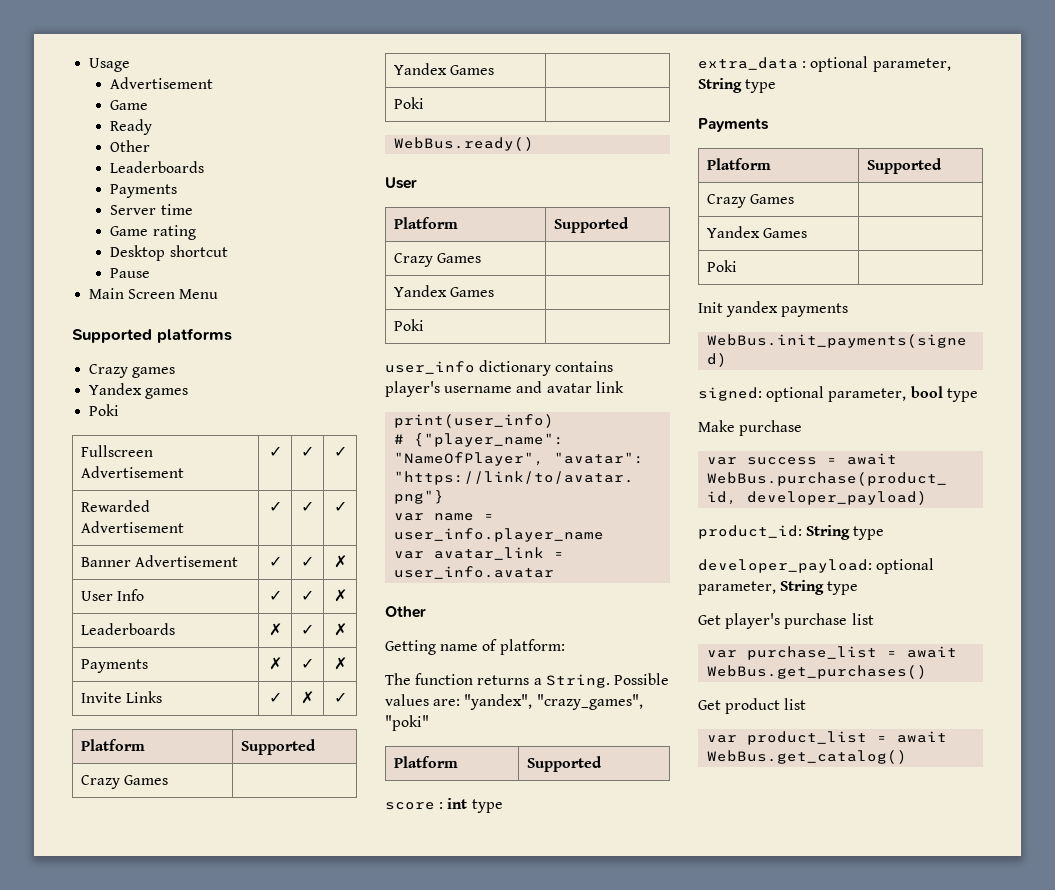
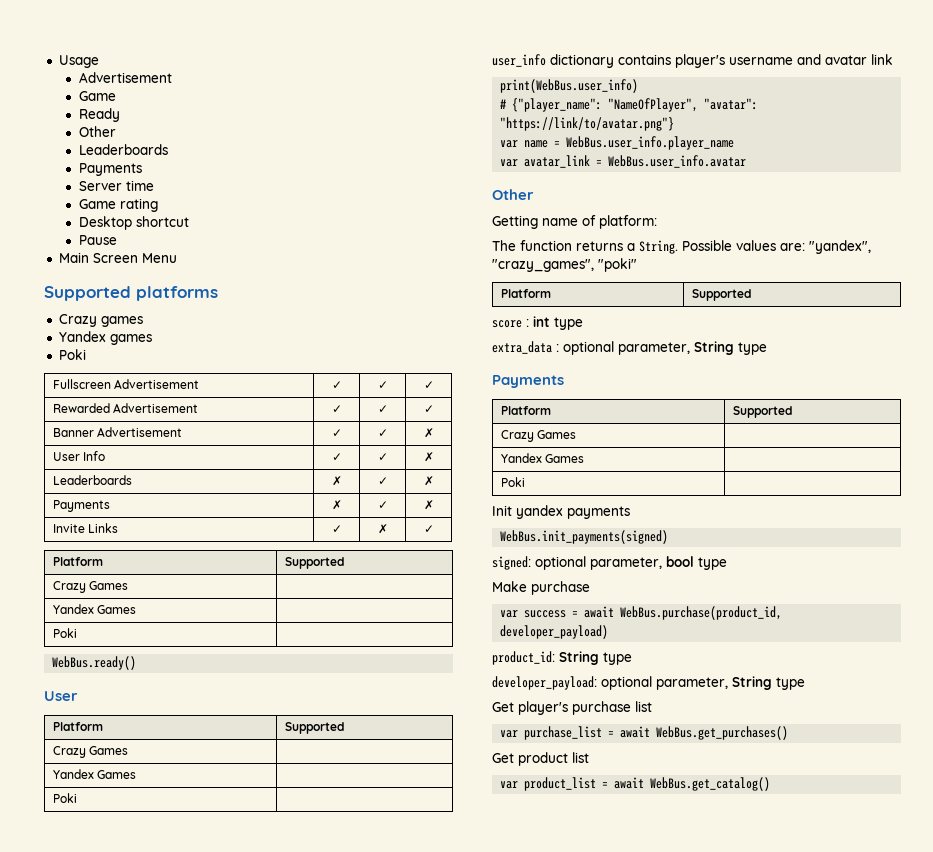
- print(user_info)
+ print(WebBus.user_info)
- var name = user_info.player_name
+ var name = WebBus.user_info.player_name
- var avatar_link = user_info.avatar
+ var avatar_link = WebBus.user_info.avatar

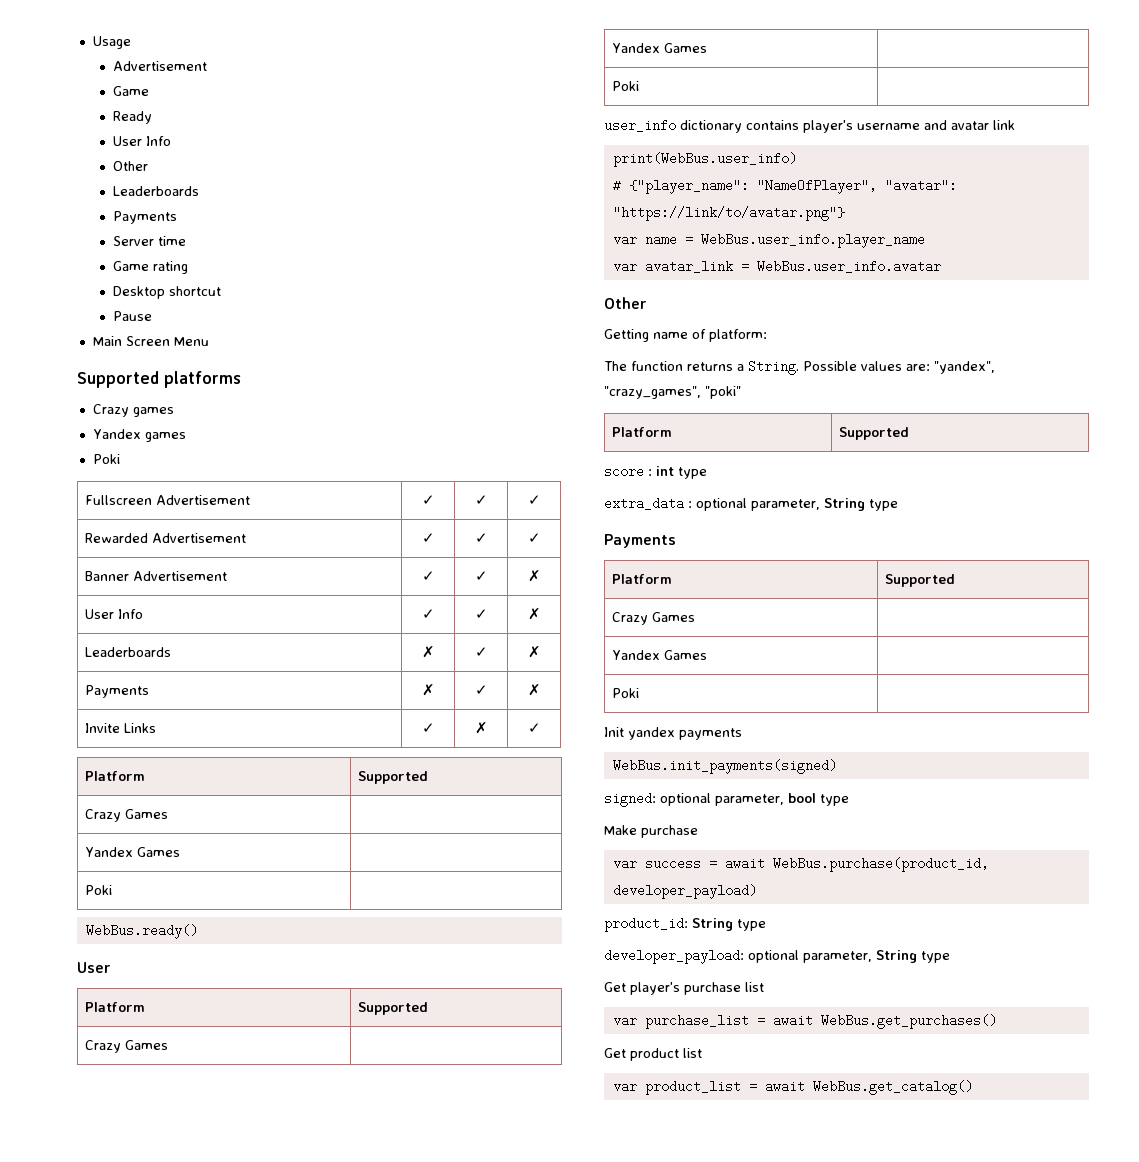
  Ready
+ User Info

